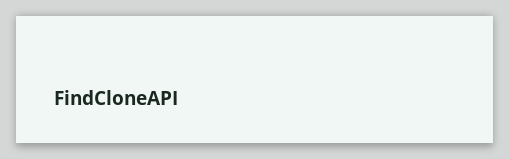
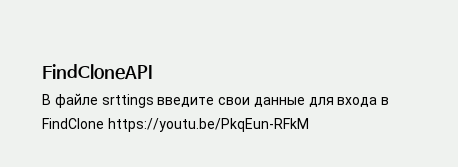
+ В файле srttings введите свои данные для входа в FindClone https://youtu.be/PkqEun-RFkM

